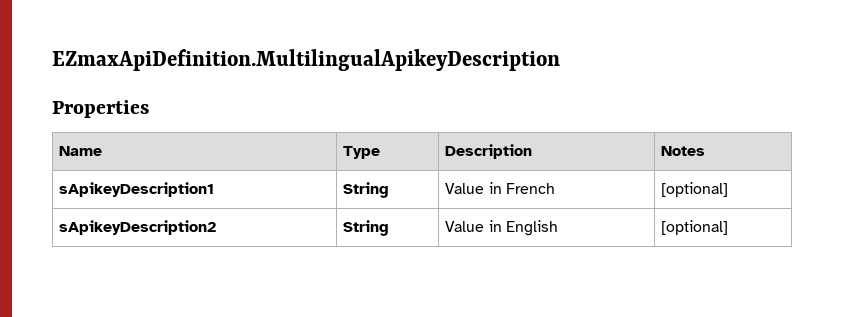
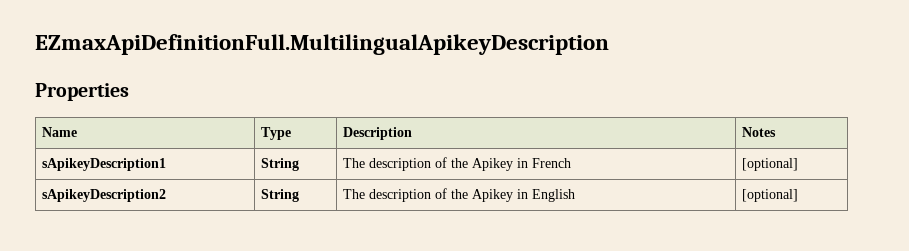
- EZmaxApiDefinition.MultilingualApikeyDescription
+ EZmaxApiDefinitionFull.MultilingualApikeyDescription
- sApikeyDescription1 | String | Value in French | [optional]
+ sApikeyDescription1 | String | The description of the Apikey in French | [optional]
- sApikeyDescription2 | String | Value in English | [optional]
+ sApikeyDescription2 | String | The description of the Apikey in English | [optional]

